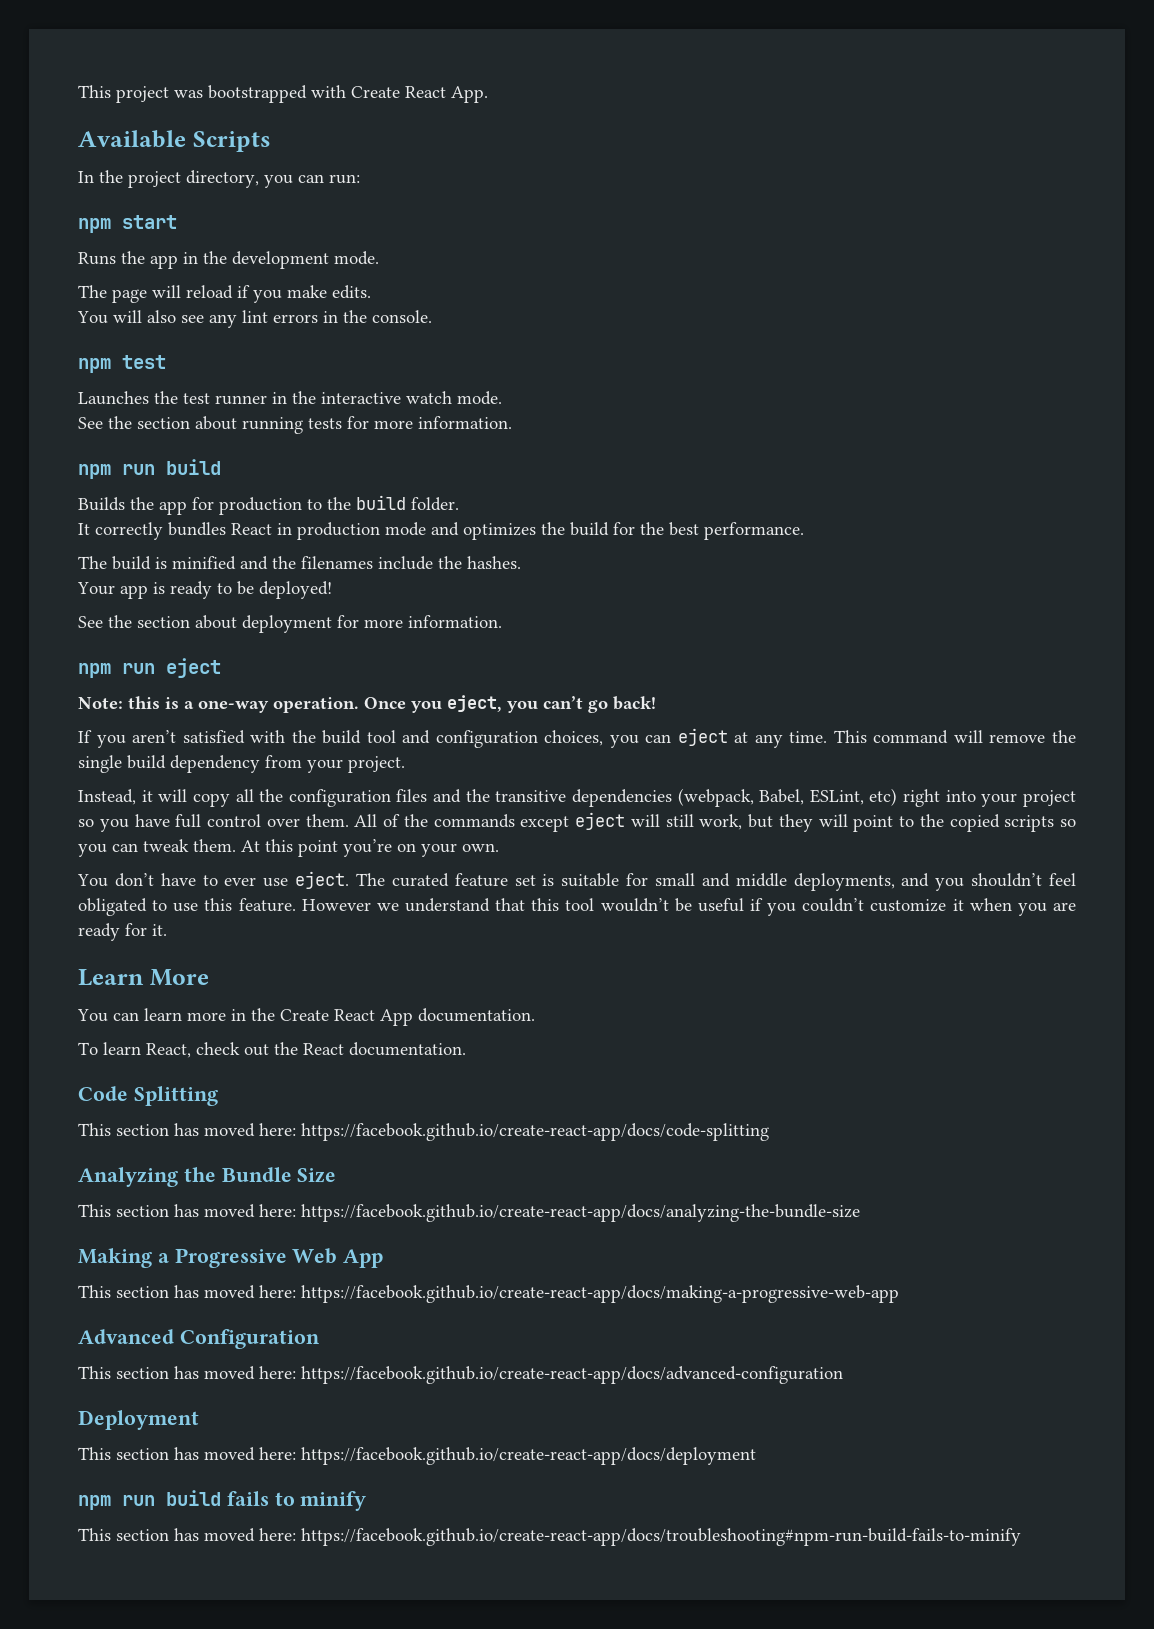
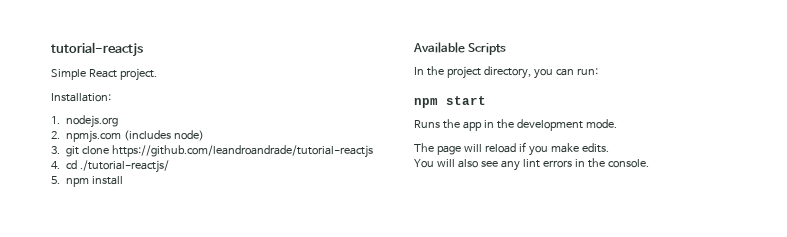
- This project was bootstrapped with Create React App.
+ tutorial-reactjs
+ Simple React project.
+ Installation:
+ 1. nodejs.org
+ 2. npmjs.com (includes node)
+ 3. git clone https://github.com/leandroandrade/tutorial-reactjs
+ 4. cd ./tutorial-reactjs/
+ 5. npm install
- npm test
- Launches the test runner in the interactive watch mode.
- See the section about running tests for more information.
- npm run build
- Builds the app for production to the build folder.
- It correctly bundles React in production mode and optimizes the build for the best performance.
- The build is minified and the filenames include the hashes.
- Your app is ready to be deployed!
- See the section about deployment for more information.
- npm run eject
- Note: this is a one-way operation. Once you eject, you can’t go back!
- If you aren’t satisfied with the build tool and configuration choices, you can eject at any time. This command will remove the single build dependency from your project.
- Instead, it will copy all the configuration files and the transitive dependencies (webpack, Babel, ESLint, etc) right into your project so you have full control over them. All of the commands except eject will still work, but they will point to the copied scripts so you can tweak them. At this point you’re on your own.
- You don’t have to ever use eject. The curated feature set is suitable for small and middle deployments, and you shouldn’t feel obligated to use this feature. However we understand that this tool wouldn’t be useful if you couldn’t customize it when you are ready for it.
- Learn More
- You can learn more in the Create React App documentation.
- To learn React, check out the React documentation.
- Code Splitting
- This section has moved here: https://facebook.github.io/create-react-app/docs/code-splitting
- Analyzing the Bundle Size
- This section has moved here: https://facebook.github.io/create-react-app/docs/analyzing-the-bundle-size
- Making a Progressive Web App
- This section has moved here: https://facebook.github.io/create-react-app/docs/making-a-progressive-web-app
- Advanced Configuration
- This section has moved here: https://facebook.github.io/create-react-app/docs/advanced-configuration
- Deployment
- This section has moved here: https://facebook.github.io/create-react-app/docs/deployment
- npm run build fails to minify
- This section has moved here: https://facebook.github.io/create-react-app/docs/troubleshooting#npm-run-build-fails-to-minify

